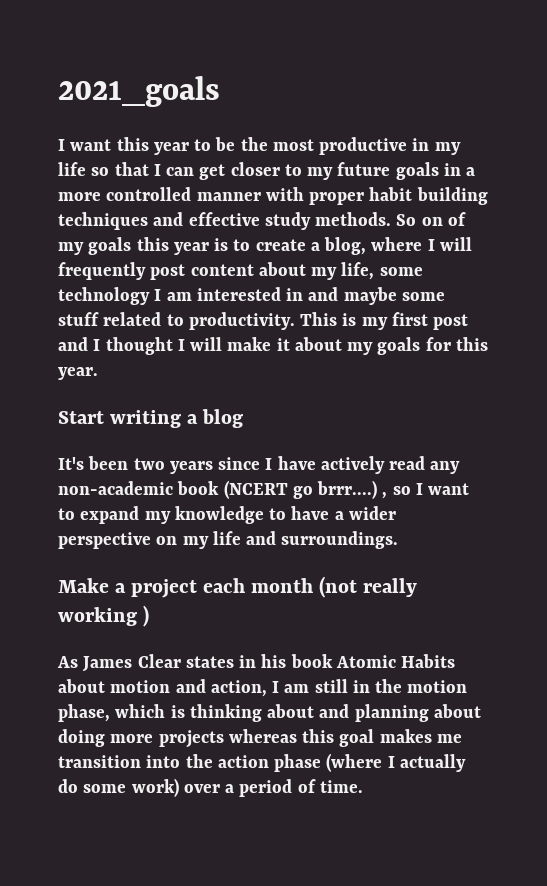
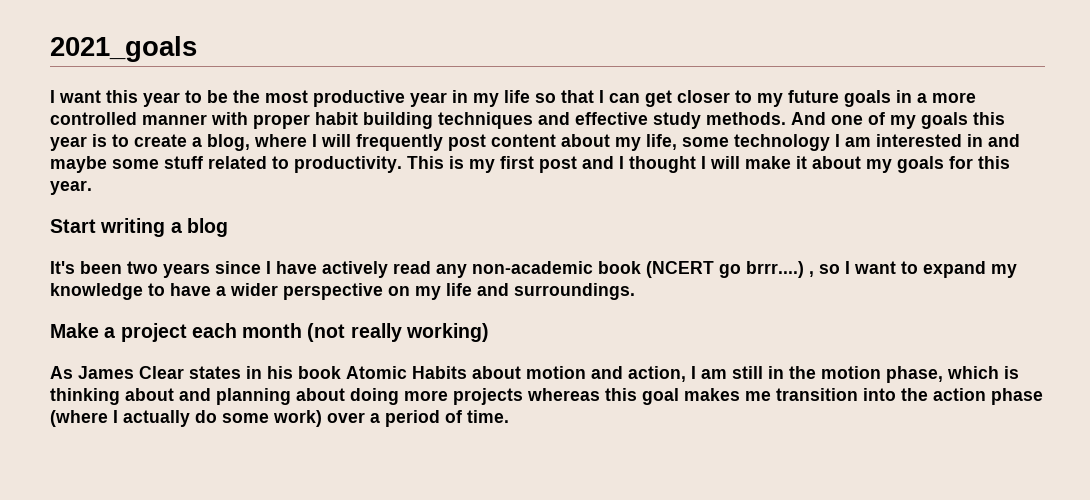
- I want this year to be the most productive in my life so that I can get closer to my future goals in a more controlled manner with proper habit building techniques and effective study methods.
+ I want this year to be the most productive year in my life so that I can get closer to my future goals in a more controlled manner with proper habit building techniques and effective study methods.
- So on of my goals this year is to create a blog, where I will frequently post content about my life, some technology I am interested in and maybe some stuff related to productivity.
+ And one of my goals this year is to create a blog, where I will frequently post content about my life, some technology I am interested in and maybe some stuff related to productivity.
- Make a project each month (not really working )
+ Make a project each month (not really working)

